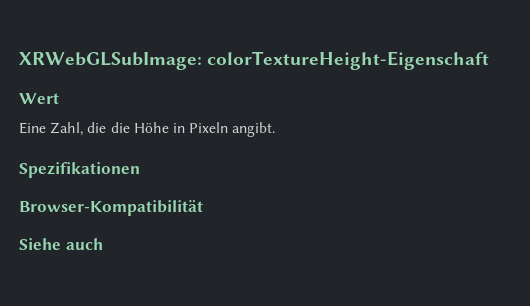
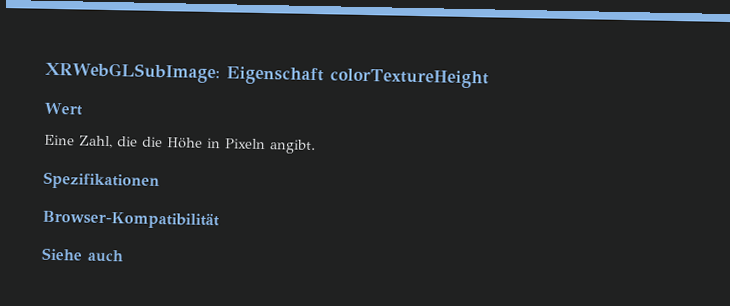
- XRWebGLSubImage: colorTextureHeight-Eigenschaft
+ XRWebGLSubImage: Eigenschaft colorTextureHeight

